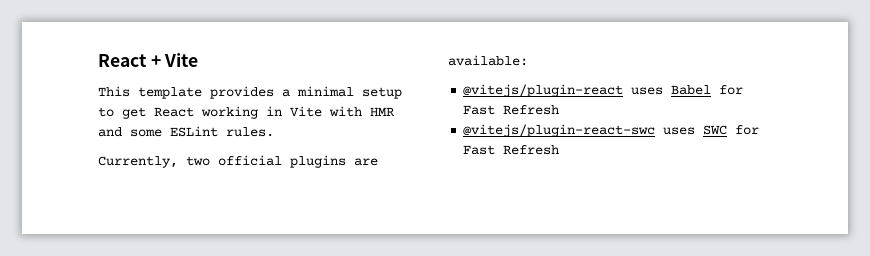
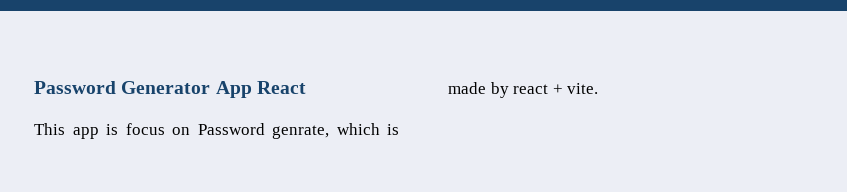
- React + Vite
+ Password Generator App React
- This template provides a minimal setup to get React working in Vite with HMR and some ESLint rules.
- Currently, two official plugins are available:
- @vitejs/plugin-react uses Babel for Fast Refresh
- @vitejs/plugin-react-swc uses SWC for Fast Refresh
+ This app is focus on Password genrate, which is made by react + vite.

